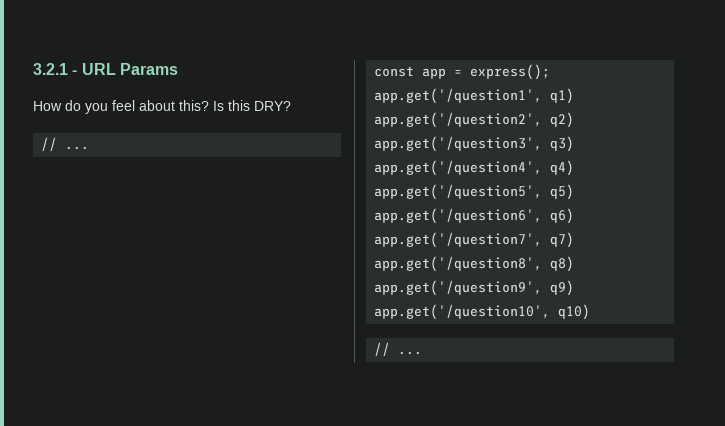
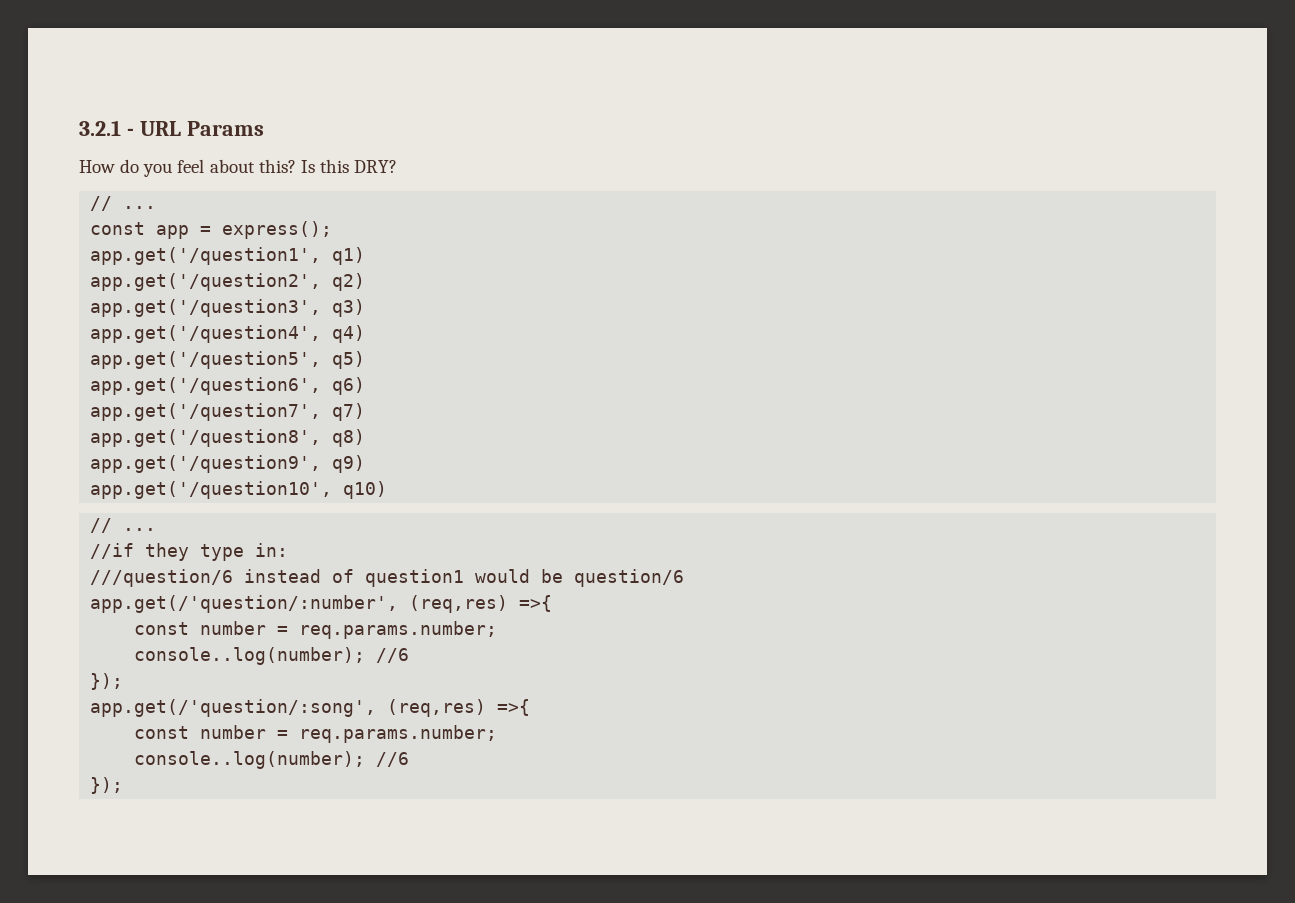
+ //if they type in:
+ ///question/6 instead of question1 would be question/6
+ app.get(/'question/:number', (req,res) =>{
+ const number = req.params.number;
+ console..log(number); //6
+ });
+ app.get(/'question/:song', (req,res) =>{
+ const number = req.params.number;
+ console..log(number); //6
+ });

